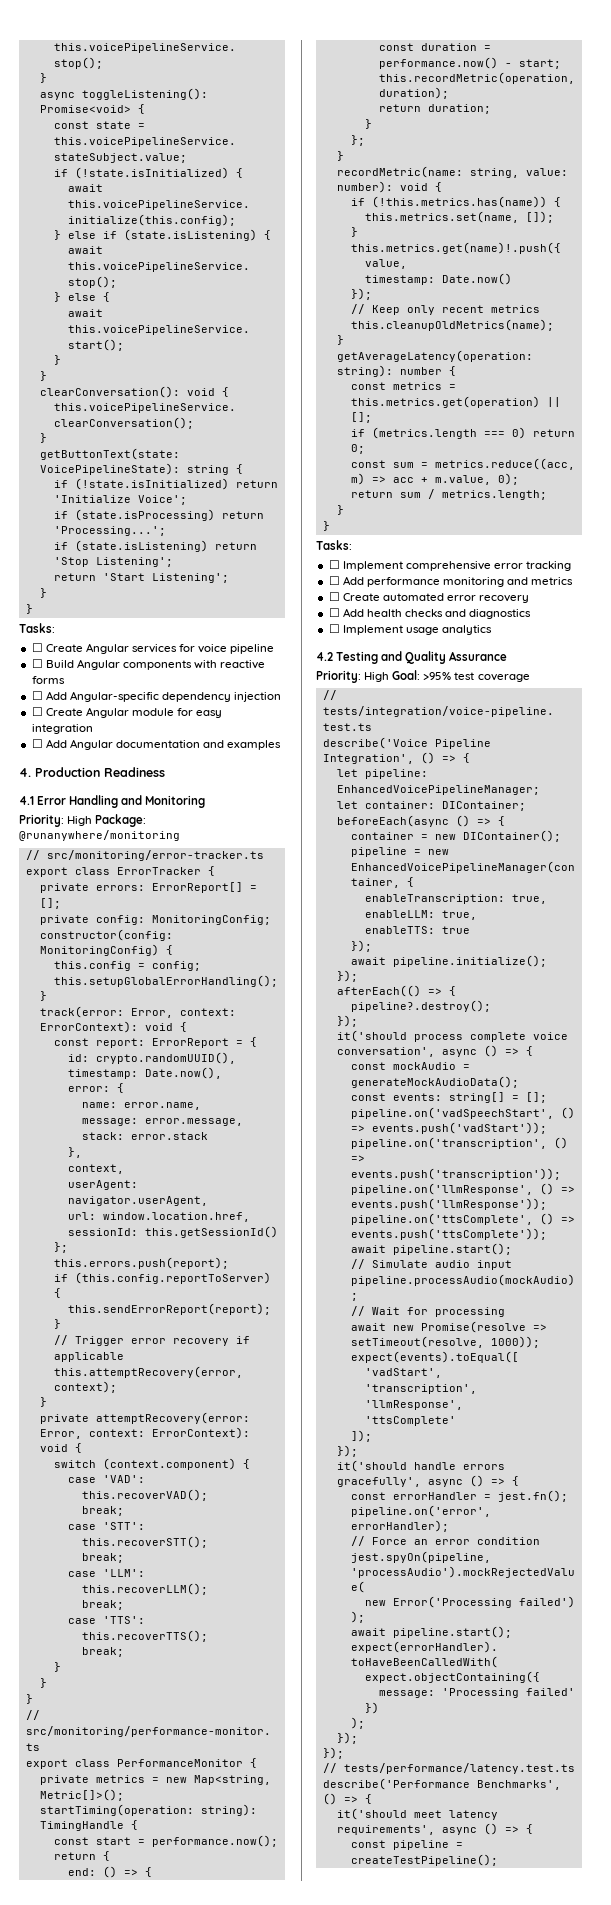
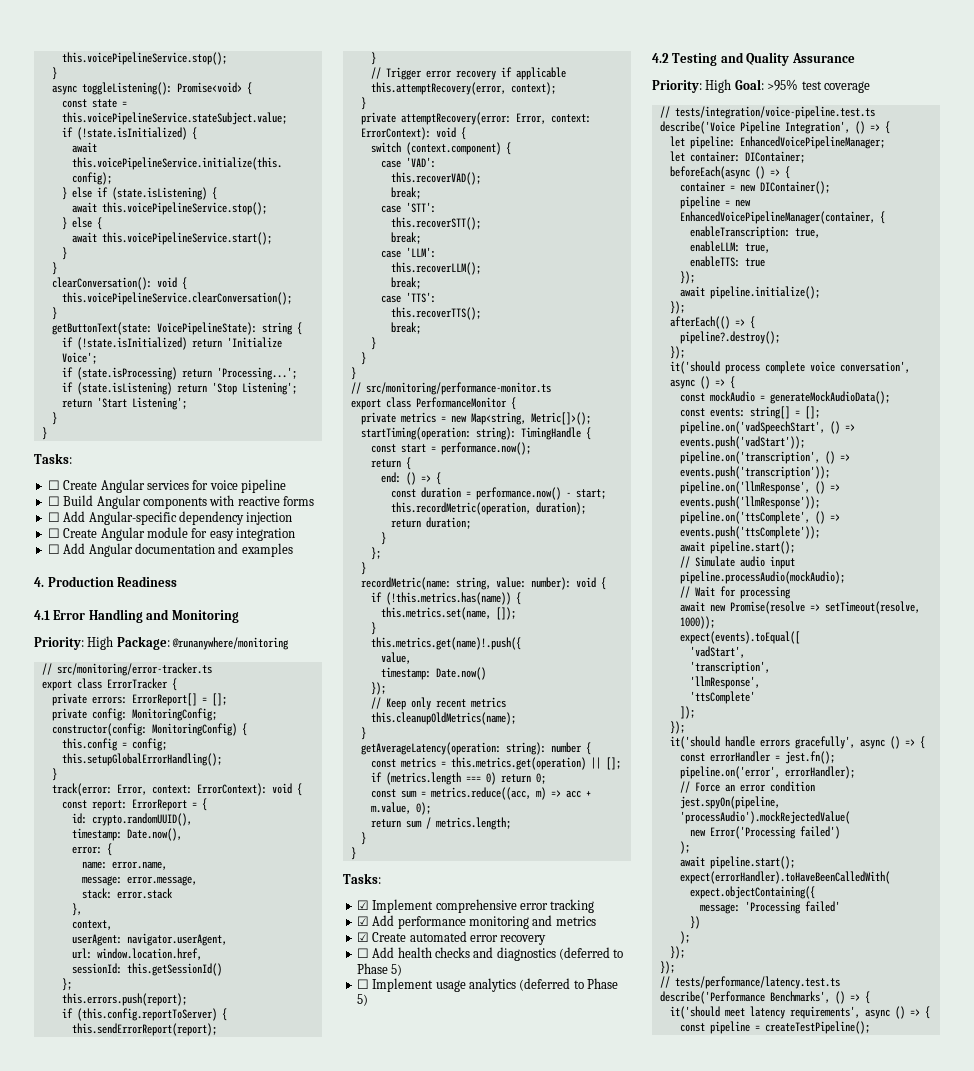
- ☐ Implement comprehensive error tracking
+ ☑ Implement comprehensive error tracking
- ☐ Add performance monitoring and metrics
+ ☑ Add performance monitoring and metrics
- ☐ Create automated error recovery
+ ☑ Create automated error recovery
- ☐ Add health checks and diagnostics
+ ☐ Add health checks and diagnostics (deferred to Phase 5)
- ☐ Implement usage analytics
+ ☐ Implement usage analytics (deferred to Phase 5)

